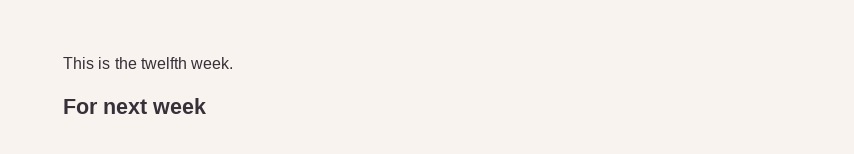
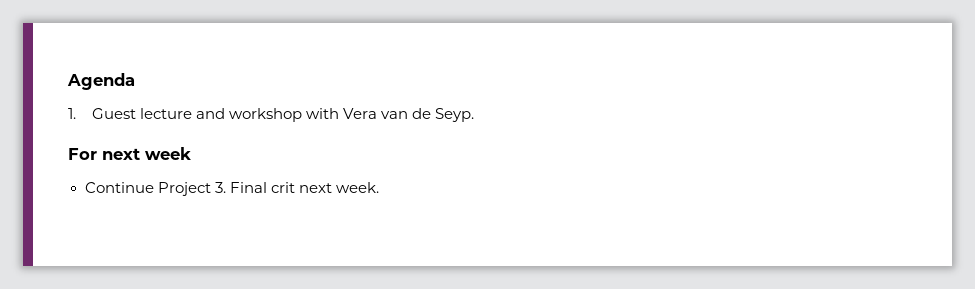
- This is the twelfth week.
+ Agenda
+ 1. Guest lecture and workshop with Vera van de Seyp.
  For next week
+ Continue Project 3. Final crit next week.

